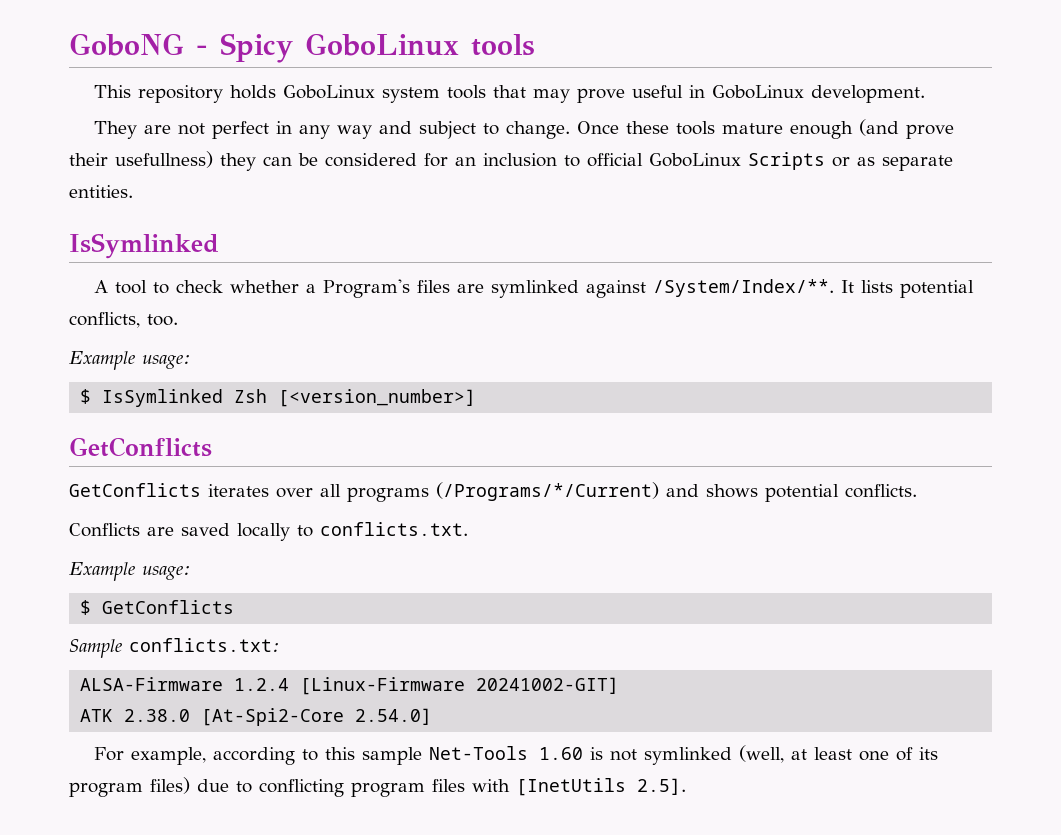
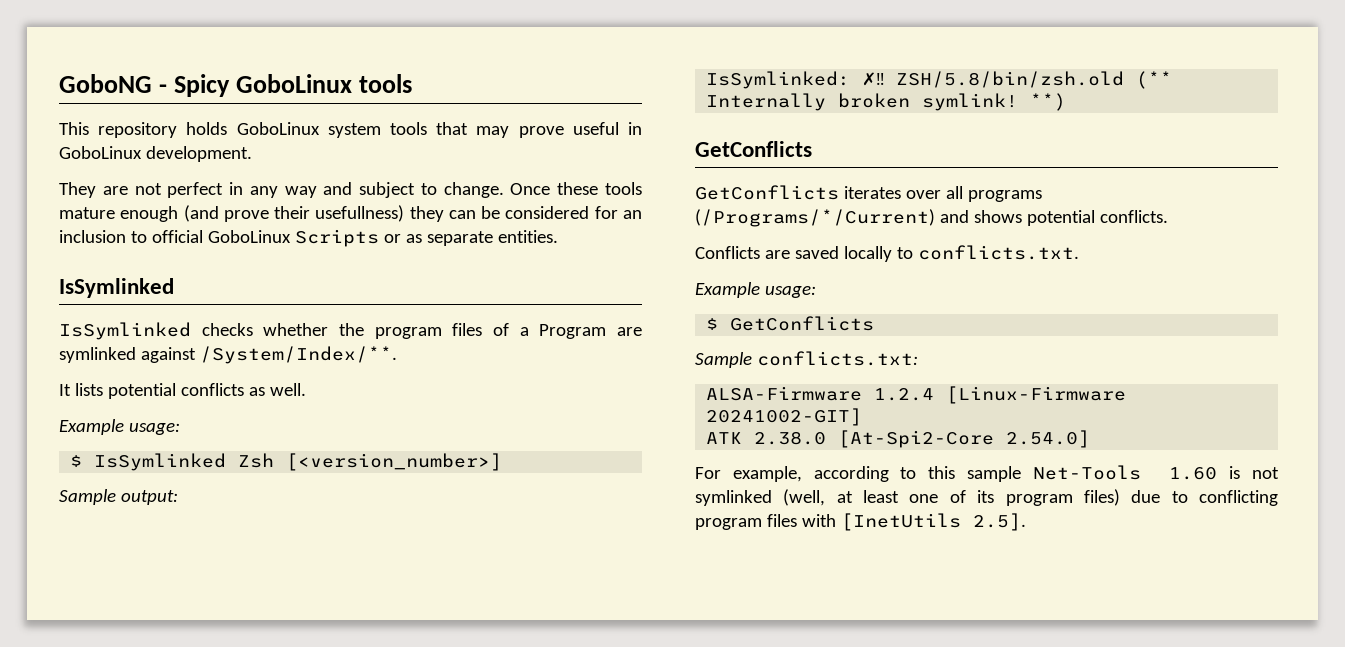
- A tool to check whether a Program's files are symlinked against /System/Index/**. It lists potential conflicts, too.
+ IsSymlinked checks whether the program files of a Program are symlinked against /System/Index/**.
+ It lists potential conflicts as well.
+ Sample output:
+ IsSymlinked: ✗‼ ZSH/5.8/bin/zsh.old (** Internally broken symlink! **)

